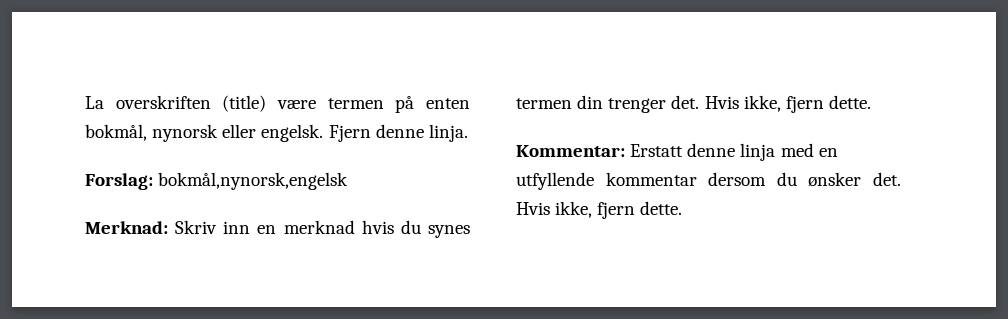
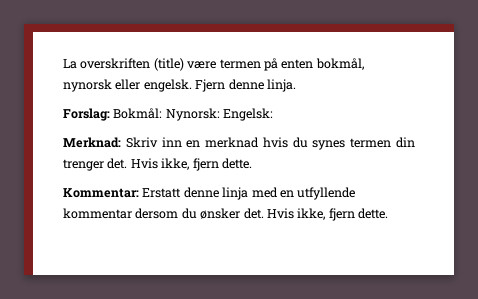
- Forslag: bokmål,nynorsk,engelsk
+ Forslag: Bokmål: Nynorsk: Engelsk:

